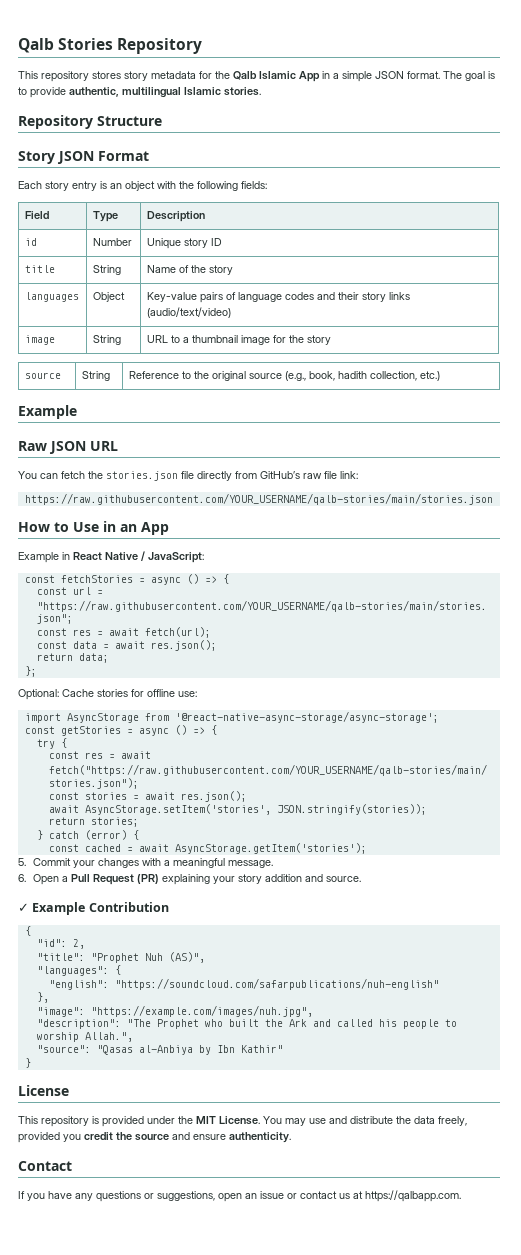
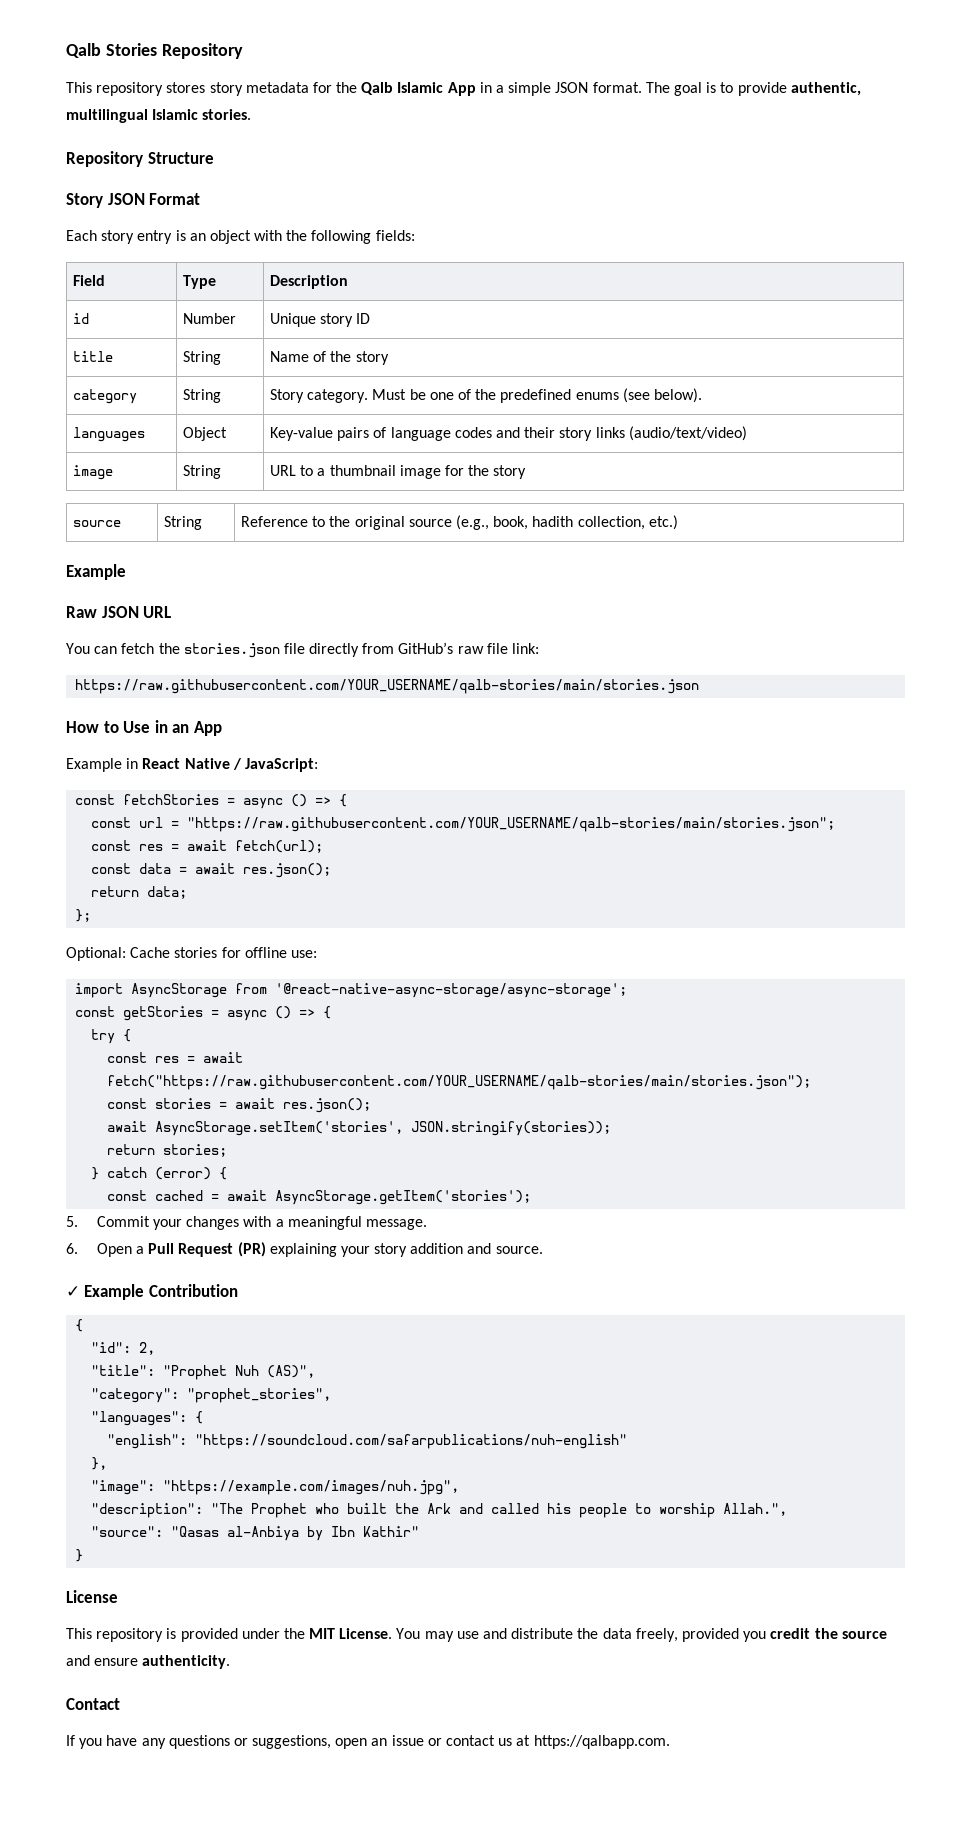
+ category | String | Story category. Must be one of the predefined enums (see below).
+ "category": "prophet_stories",

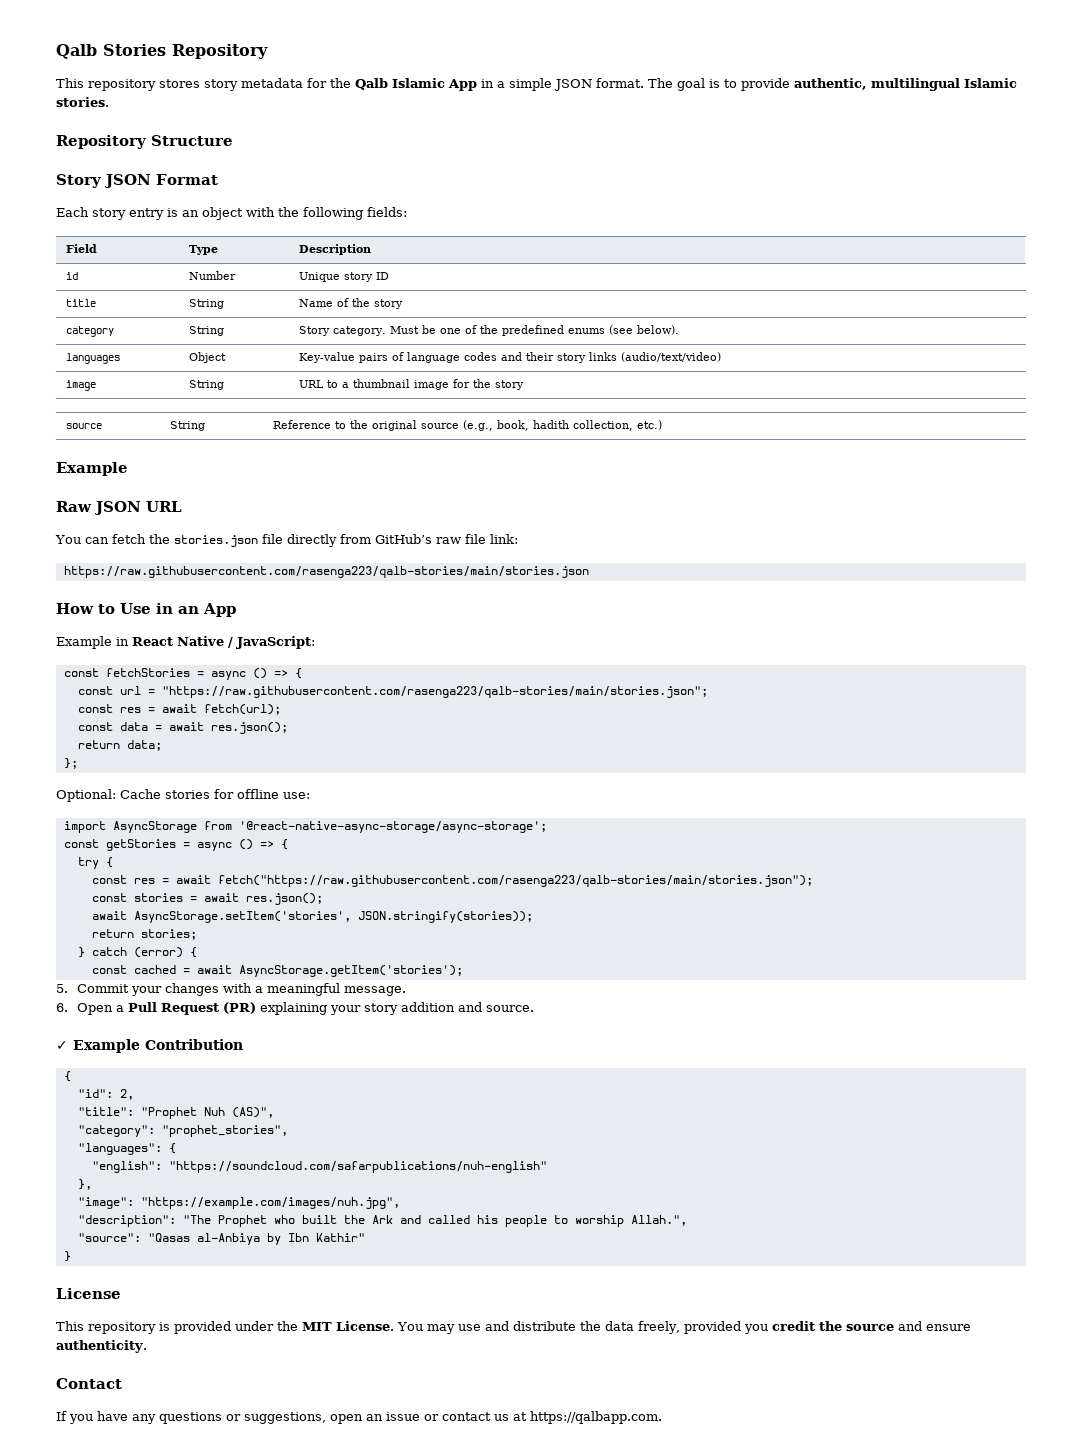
- https://raw.githubusercontent.com/YOUR_USERNAME/qalb-stories/main/stories.json
+ https://raw.githubusercontent.com/rasenga223/qalb-stories/main/stories.json
- const url = "https://raw.githubusercontent.com/YOUR_USERNAME/qalb-stories/main/stories.json";
+ const url = "https://raw.githubusercontent.com/rasenga223/qalb-stories/main/stories.json";
- const res = await fetch("https://raw.githubusercontent.com/YOUR_USERNAME/qalb-stories/main/stories.json");
+ const res = await fetch("https://raw.githubusercontent.com/rasenga223/qalb-stories/main/stories.json");

